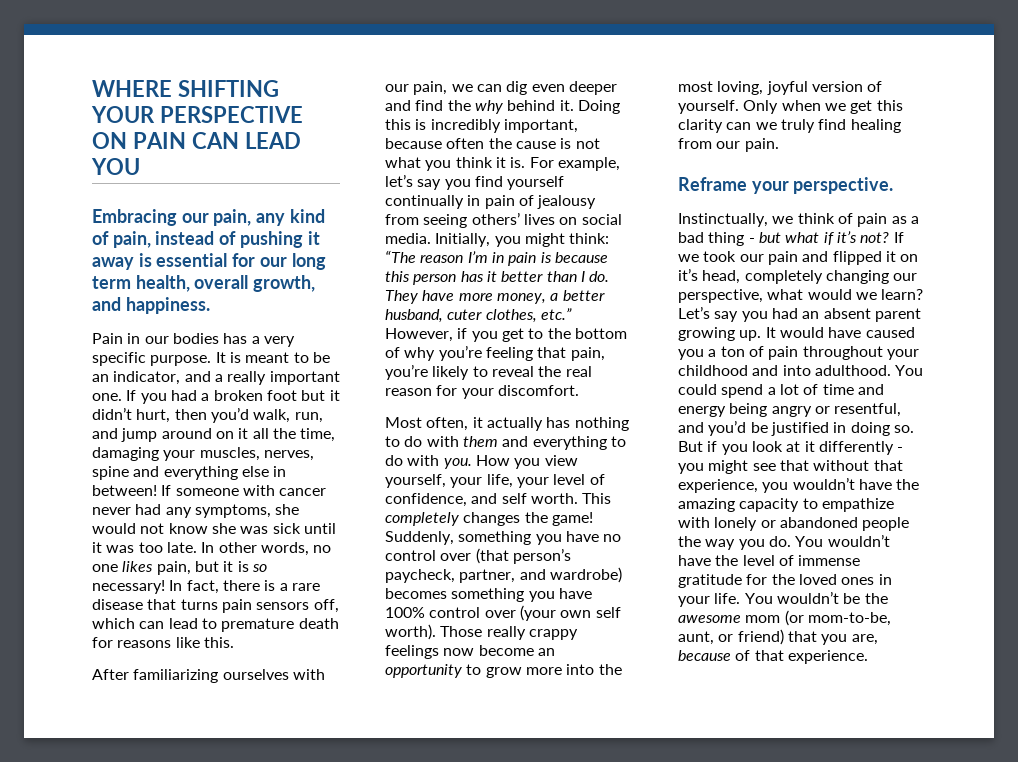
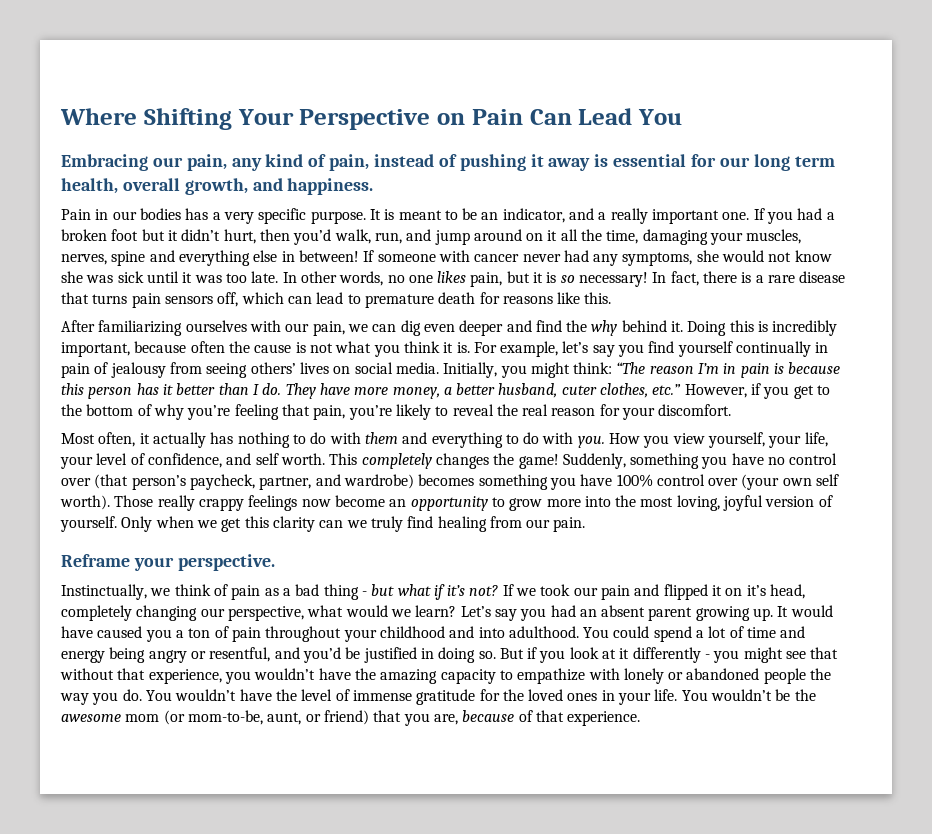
- WHERE SHIFTING YOUR PERSPECTIVE ON PAIN CAN LEAD YOU
+ Where Shifting Your Perspective on Pain Can Lead You

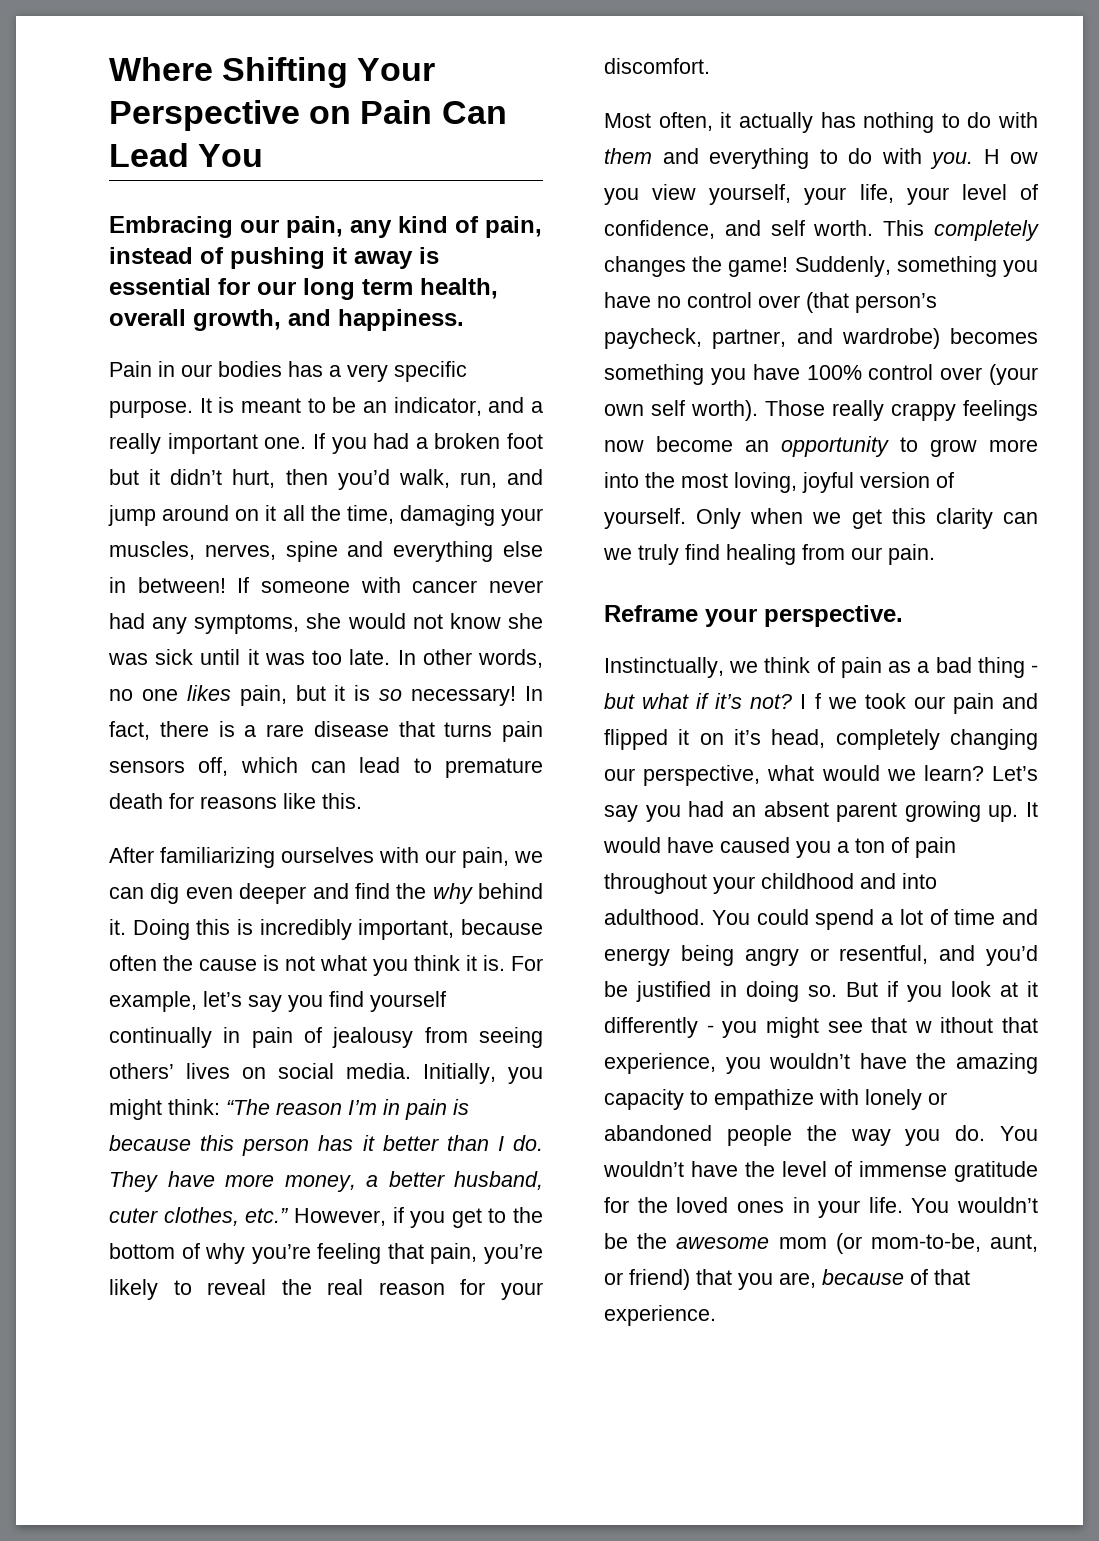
- How you view yourself, your life, your level of confidence, and self worth.
+ H ow you view yourself, your life, your level of confidence, and self worth.
- If we took our pain and flipped it on it’s head, completely changing our perspective, what would we learn?
+ I f we took our pain and flipped it on it’s head, completely changing our perspective, what would we learn?
- But if you look at it differently - you might see that without that experience, you wouldn’t have the amazing capacity to empathize with lonely or abandoned people the way you do.
+ But if you look at it differently - you might see that w ithout that experience, you wouldn’t have the amazing capacity to empathize with lonely or abandoned people the way you do.

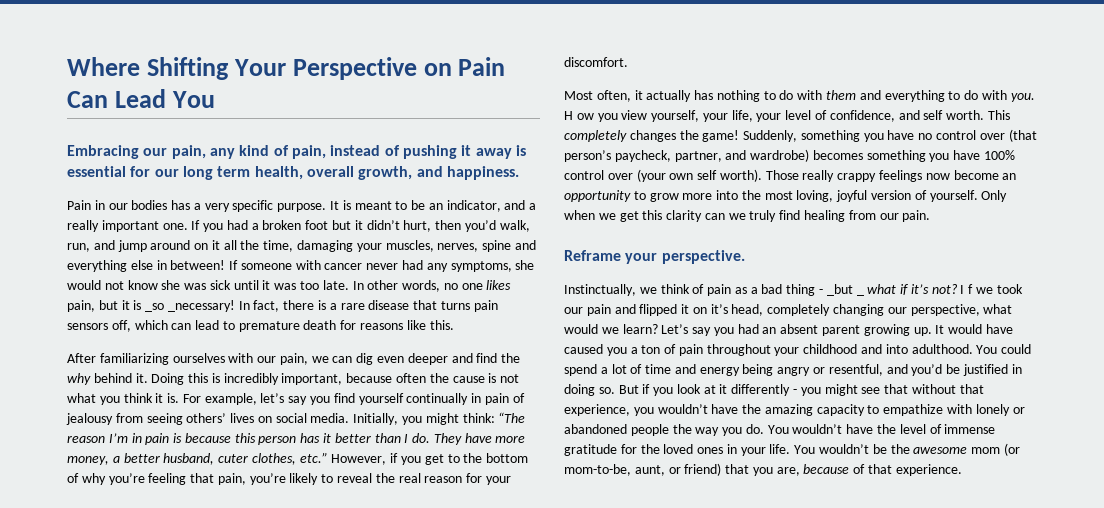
- In other words, no one likes pain, but it is so necessary!
+ In other words, no one likes pain, but it is _so _necessary!
- Instinctually, we think of pain as a bad thing - but what if it’s not?
+ Instinctually, we think of pain as a bad thing - _but _ what if it’s not?
- But if you look at it differently - you might see that w ithout that experience, you wouldn’t have the amazing capacity to empathize with lonely or abandoned people the way you do.
+ But if you look at it differently - you might see that without that experience, you wouldn’t have the amazing capacity to empathize with lonely or abandoned people the way you do.

